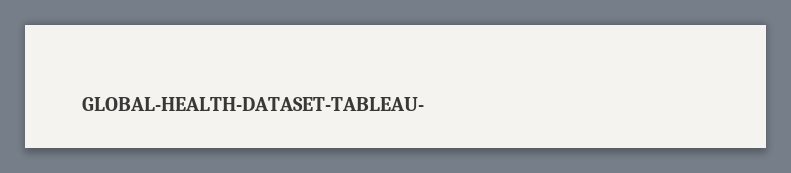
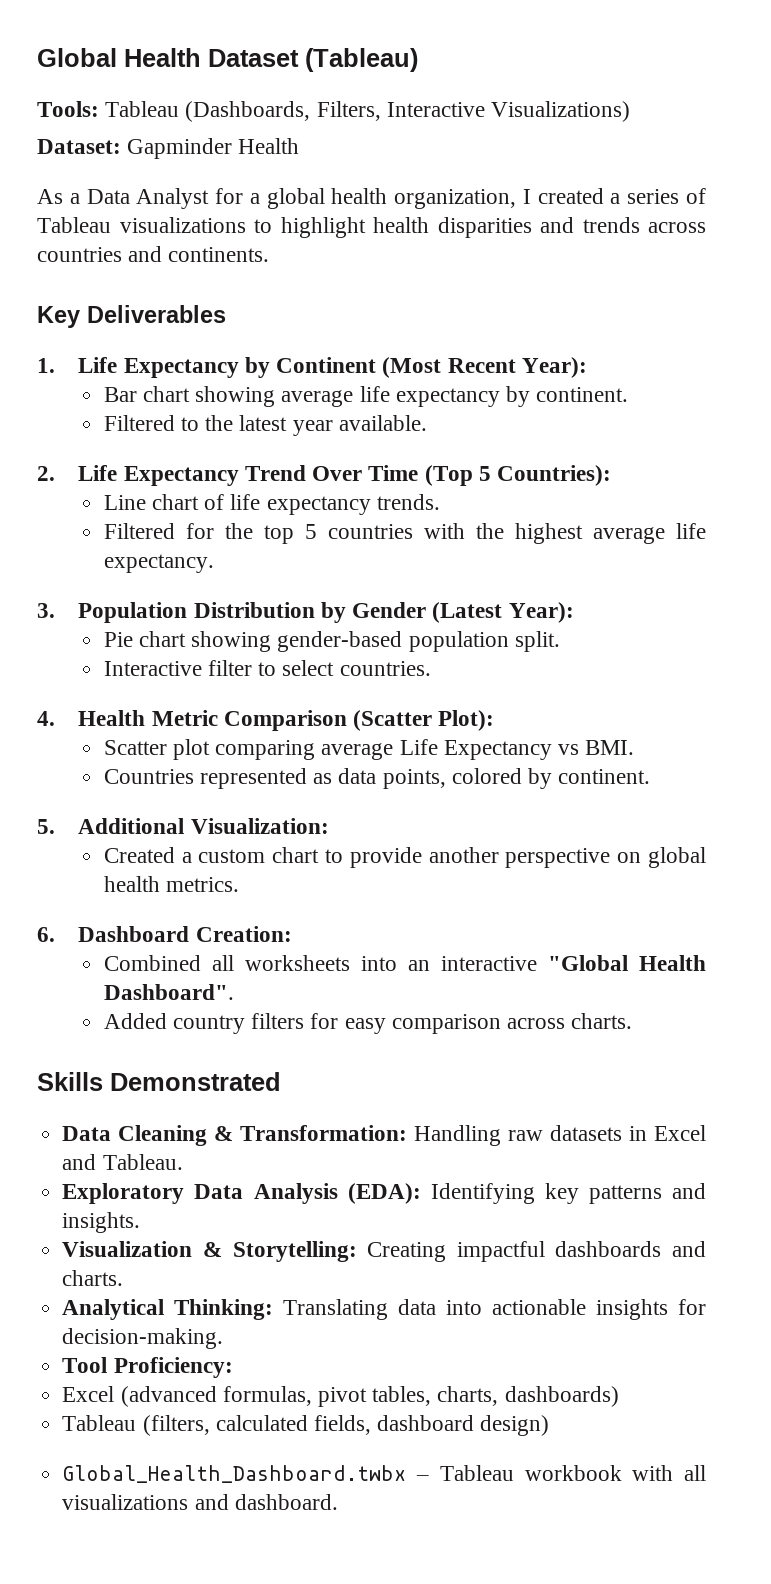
- GLOBAL-HEALTH-DATASET-TABLEAU-
+ Global Health Dataset (Tableau)
+ Tools: Tableau (Dashboards, Filters, Interactive Visualizations)
+ Dataset: Gapminder Health
+ As a Data Analyst for a global health organization, I created a series of Tableau visualizations to highlight health disparities and trends across countries and continents.
+ Key Deliverables
+ 1. Life Expectancy by Continent (Most Recent Year):
+ Bar chart showing average life expectancy by continent.
+ Filtered to the latest year available.
+ 2. Life Expectancy Trend Over Time (Top 5 Countries):
+ Line chart of life expectancy trends.
+ Filtered for the top 5 countries with the highest average life expectancy.
+ 3. Population Distribution by Gender (Latest Year):
+ Pie chart showing gender-based population split.
+ Interactive filter to select countries.
+ 4. Health Metric Comparison (Scatter Plot):
+ Scatter plot comparing average Life Expectancy vs BMI.
+ Countries represented as data points, colored by continent.
+ 5. Additional Visualization:
+ Created a custom chart to provide another perspective on global health metrics.
+ 6. Dashboard Creation:
+ Combined all worksheets into an interactive "Global Health Dashboard".
+ Added country filters for easy comparison across charts.
+ Skills Demonstrated
+ Data Cleaning & Transformation: Handling raw datasets in Excel and Tableau.
+ Exploratory Data Analysis (EDA): Identifying key patterns and insights.
+ Visualization & Storytelling: Creating impactful dashboards and charts.
+ Analytical Thinking: Translating data into actionable insights for decision-making.
+ Tool Proficiency:
+ Excel (advanced formulas, pivot tables, charts, dashboards)
+ Tableau (filters, calculated fields, dashboard design)
+ Global_Health_Dashboard.twbx – Tableau workbook with all visualizations and dashboard.

